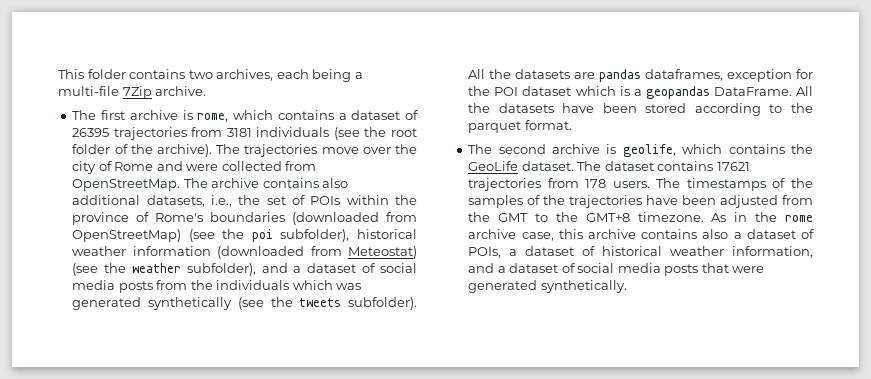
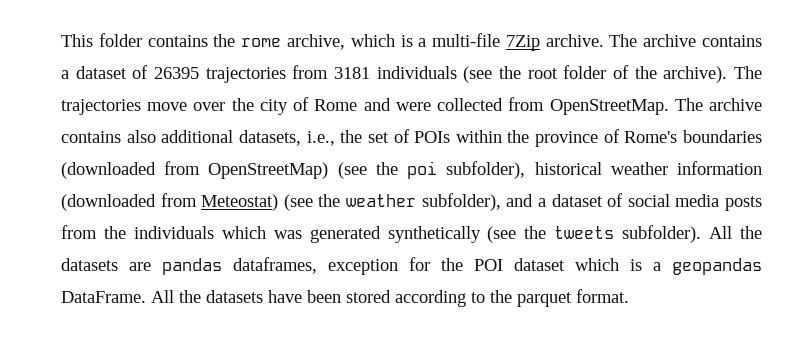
- This folder contains two archives, each being a multi-file 7Zip archive.
- The first archive is rome, which contains a dataset of 26395 trajectories from 3181 individuals (see the root folder of the archive).
+ This folder contains the rome archive, which is a multi-file 7Zip archive. The archive contains a dataset of 26395 trajectories from 3181 individuals (see the root folder of the archive).
- The second archive is geolife, which contains the GeoLife dataset. The dataset contains 17621 trajectories from 178 users. The timestamps of the samples of the trajectories have been adjusted from the GMT to the GMT+8 timezone. As in the rome archive case, this archive contains also a dataset of POIs, a dataset of historical weather information, and a dataset of social media posts that were generated synthetically.

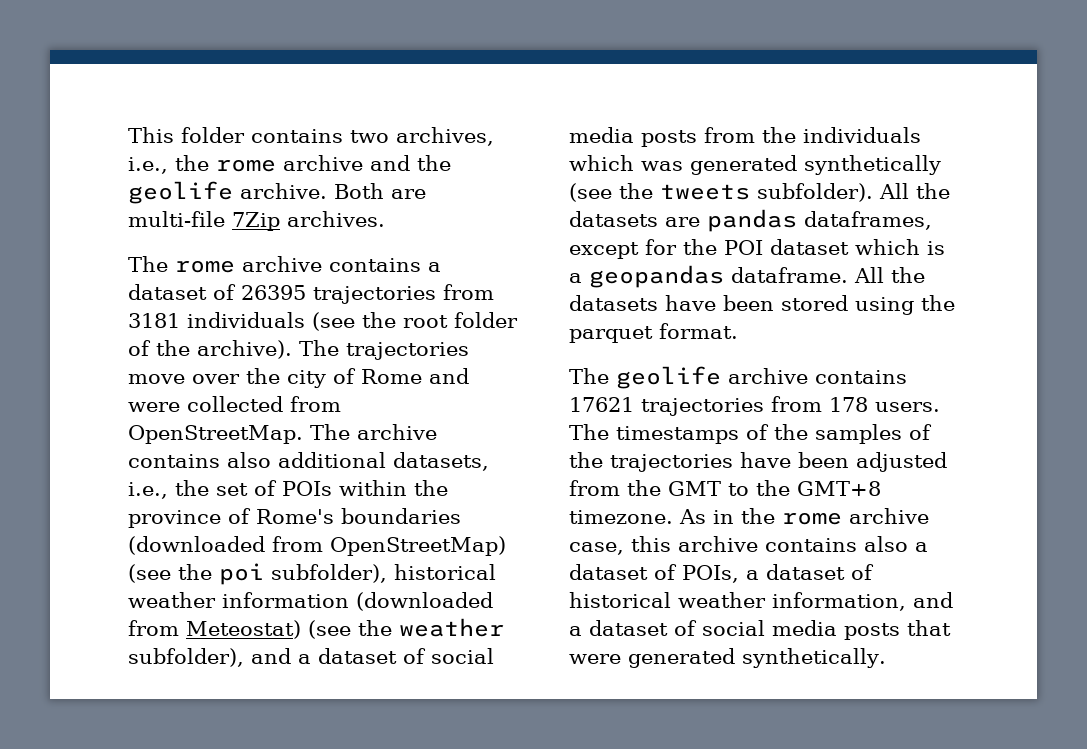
- This folder contains the rome archive, which is a multi-file 7Zip archive. The archive contains a dataset of 26395 trajectories from 3181 individuals (see the root folder of the archive).
+ This folder contains two archives, i.e., the rome archive and the geolife archive. Both are multi-file 7Zip archives.
+ The rome archive contains a dataset of 26395 trajectories from 3181 individuals (see the root folder of the archive).
- All the datasets are pandas dataframes, exception for the POI dataset which is a geopandas DataFrame.
+ All the datasets are pandas dataframes, except for the POI dataset which is a geopandas dataframe.
- All the datasets have been stored according to the parquet format.
+ All the datasets have been stored using the parquet format.
+ The geolife archive contains 17621 trajectories from 178 users. The timestamps of the samples of the trajectories have been adjusted from the GMT to the GMT+8 timezone. As in the rome archive case, this archive contains also a dataset of POIs, a dataset of historical weather information, and a dataset of social media posts that were generated synthetically.

